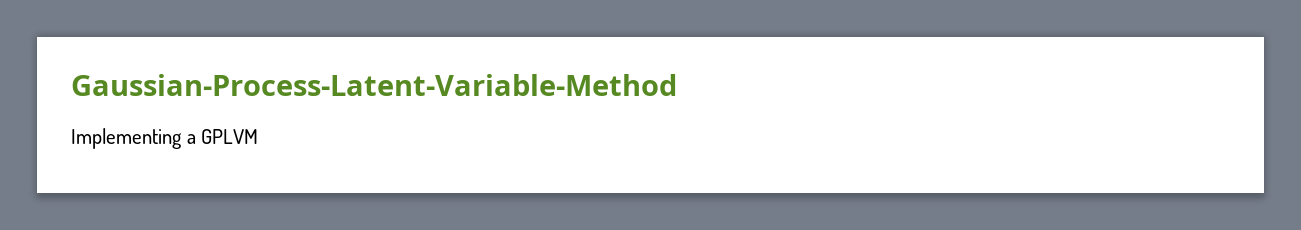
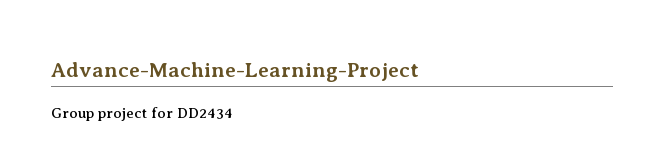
- Gaussian-Process-Latent-Variable-Method
- Implementing a GPLVM
+ Advance-Machine-Learning-Project
+ Group project for DD2434

